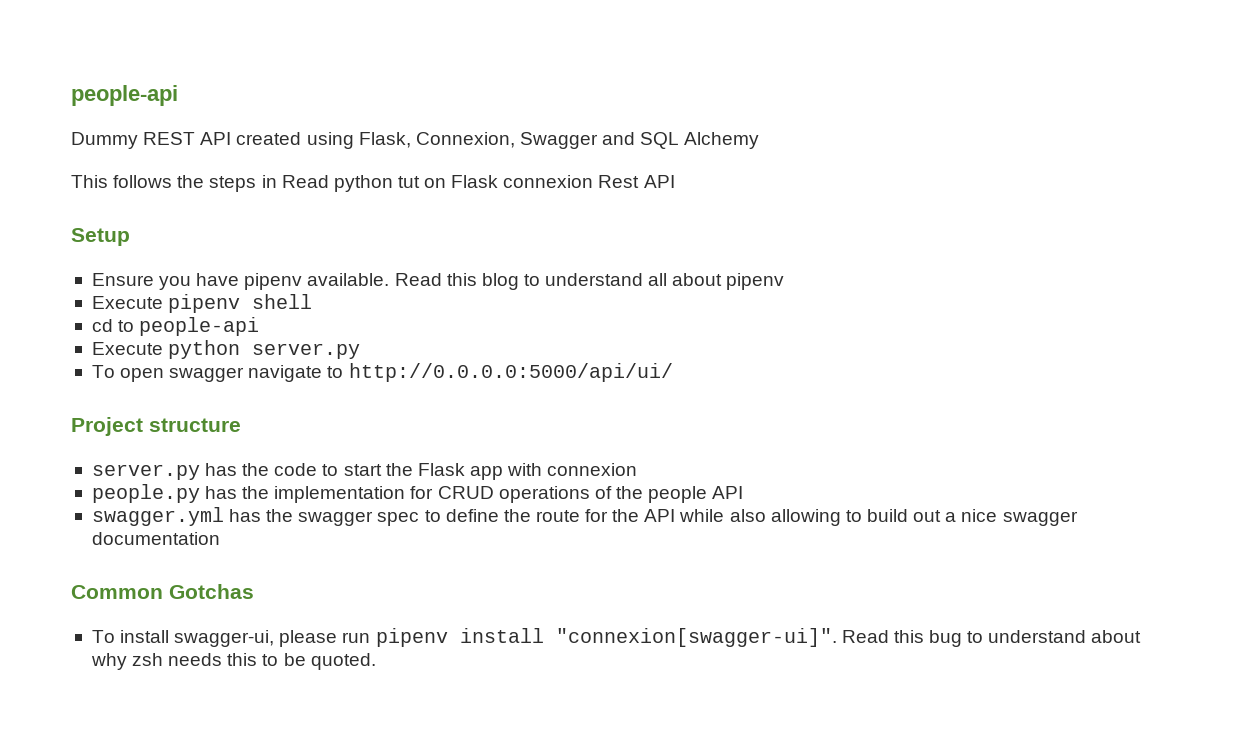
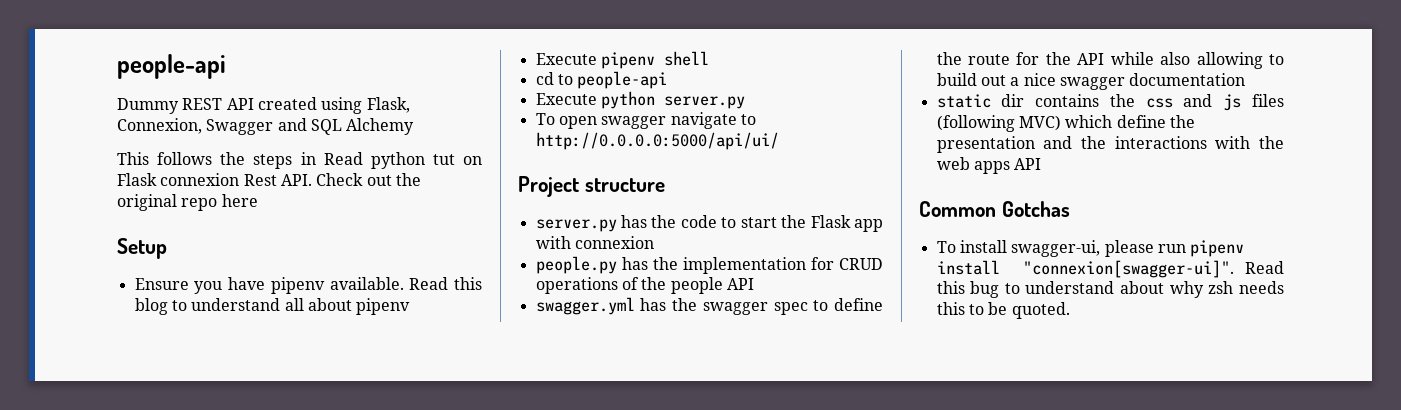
- This follows the steps in Read python tut on Flask connexion Rest API
+ This follows the steps in Read python tut on Flask connexion Rest API. Check out the original repo here
+ static dir contains the css and js files (following MVC) which define the presentation and the interactions with the web apps API

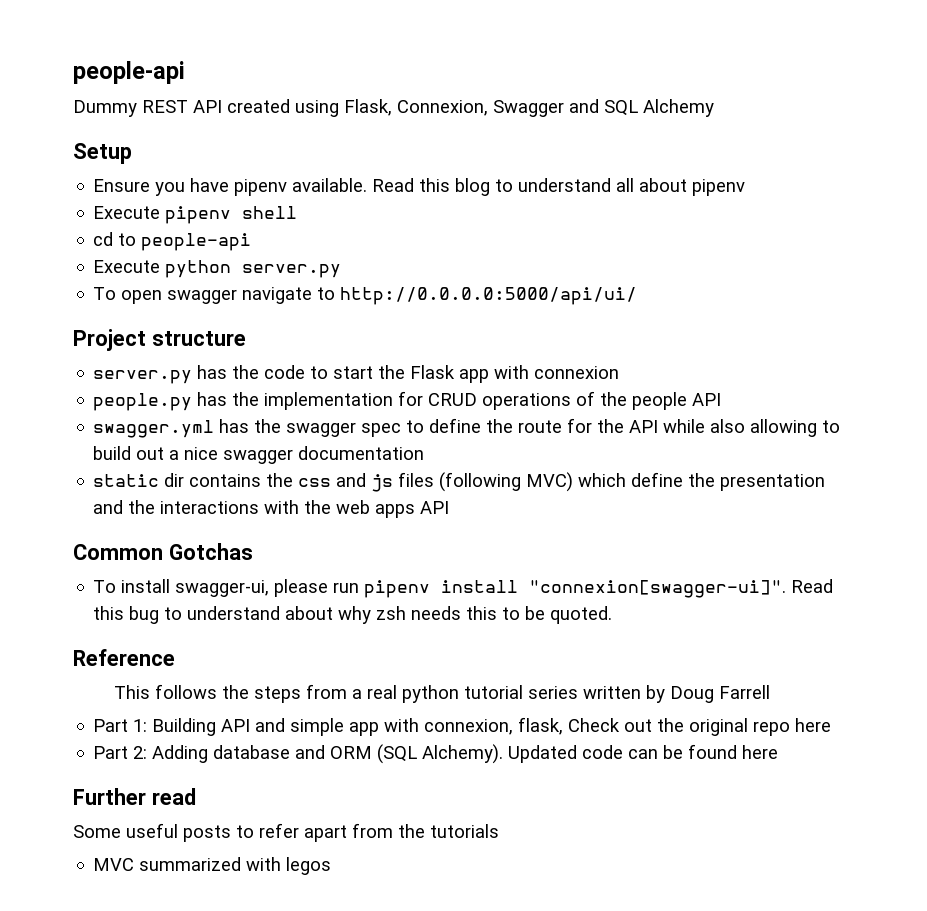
- This follows the steps in Read python tut on Flask connexion Rest API. Check out the original repo here
+ Reference
+ This follows the steps from a real python tutorial series written by Doug Farrell
+ Part 1: Building API and simple app with connexion, flask, Check out the original repo here
+ Part 2: Adding database and ORM (SQL Alchemy). Updated code can be found here
+ Further read
+ Some useful posts to refer apart from the tutorials
+ MVC summarized with legos

